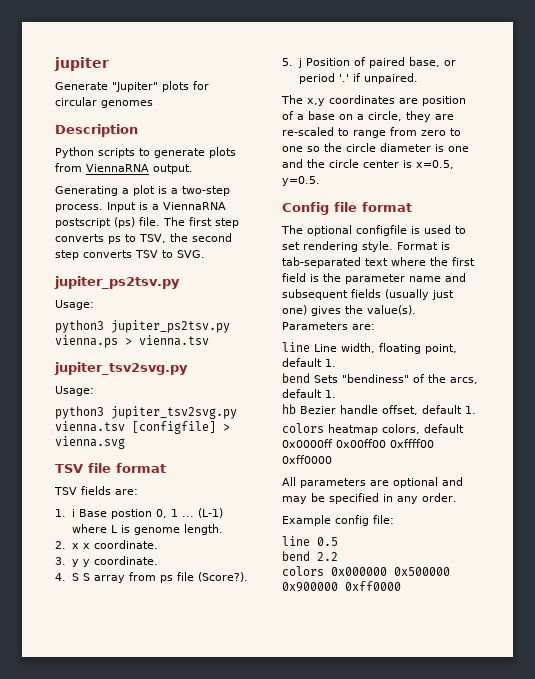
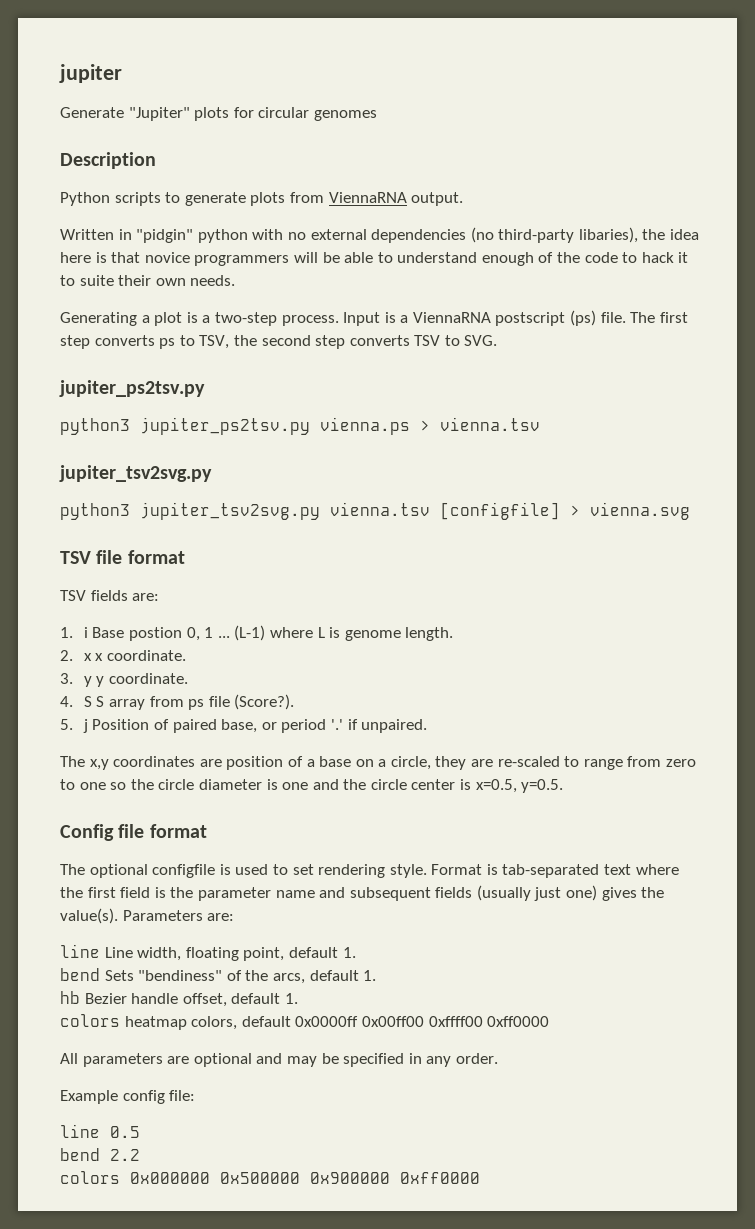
+ Written in "pidgin" python with no external dependencies (no third-party libaries), the idea here is that novice programmers will be able to understand enough of the code to hack it to suite their own needs.
  The first step converts ps to TSV, the second step converts TSV to SVG.
  jupiter_ps2tsv.py
- Usage:
  python3 jupiter_ps2tsv.py vienna.ps > vienna.tsv
  jupiter_tsv2svg.py
- Usage:

